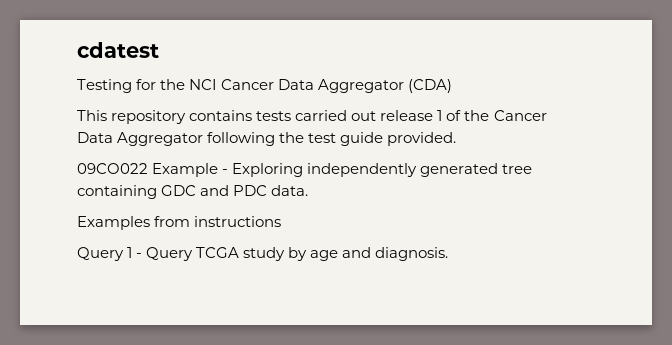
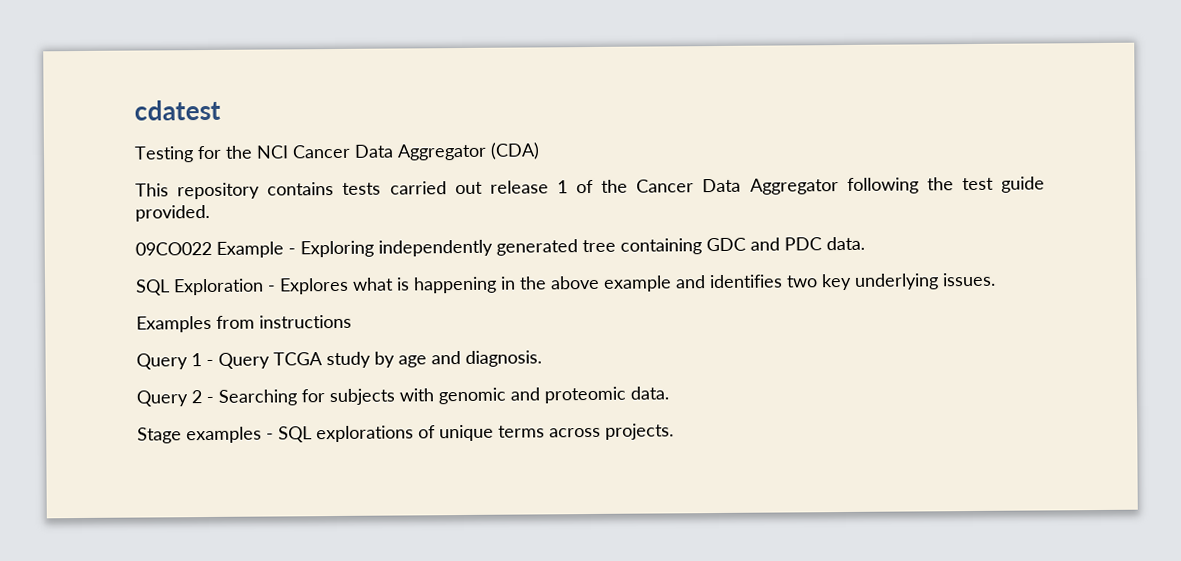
+ SQL Exploration - Explores what is happening in the above example and identifies two key underlying issues.
+ Query 2 - Searching for subjects with genomic and proteomic data.
+ Stage examples - SQL explorations of unique terms across projects.

